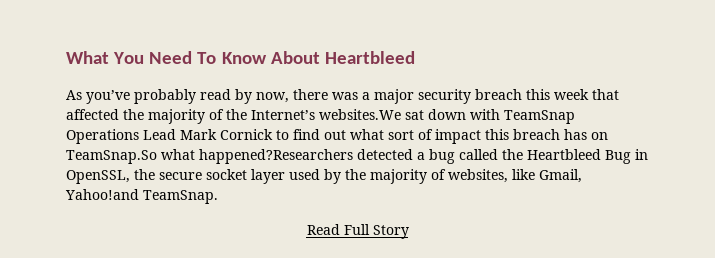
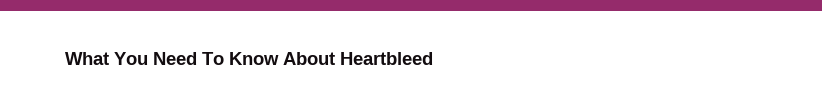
- As you’ve probably read by now, there was a major security breach this week that affected the majority of the Internet’s websites.We sat down with TeamSnap Operations Lead Mark Cornick to find out what sort of impact this breach has on TeamSnap.So what happened?Researchers detected a bug called the Heartbleed Bug in OpenSSL, the secure socket layer used by the majority of websites, like Gmail, Yahoo!and TeamSnap.
- Read Full Story

